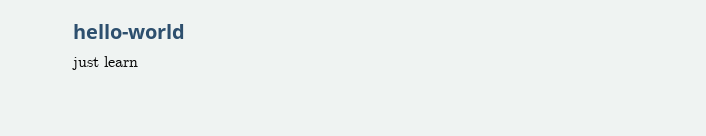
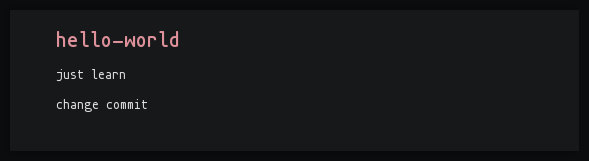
+ change commit

